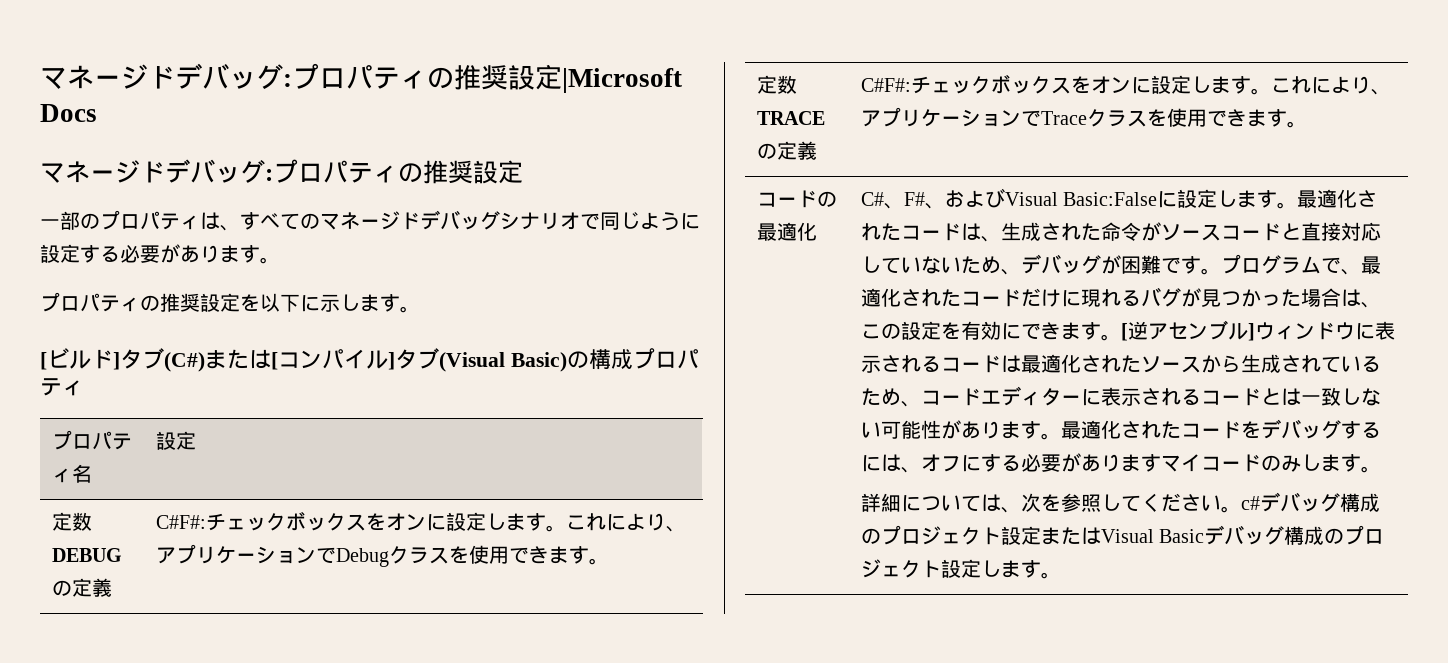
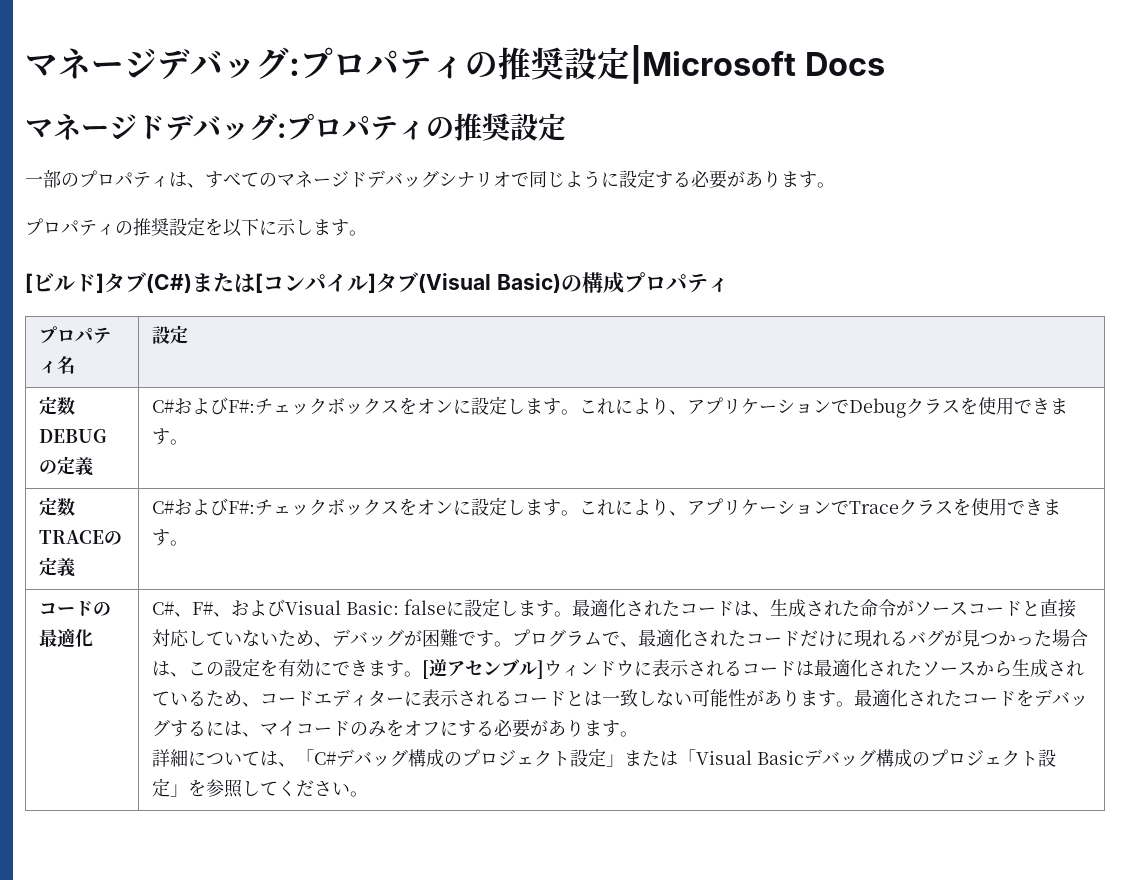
- マネージドデバッグ:プロパティの推奨設定|Microsoft Docs
+ マネージデバッグ:プロパティの推奨設定|Microsoft Docs
- 定数DEBUGの定義 | C#F#:チェックボックスをオンに設定します。これにより、アプリケーションでDebugクラスを使用できます。
+ 定数DEBUGの定義 | C#およびF#:チェックボックスをオンに設定します。これにより、アプリケーションでDebugクラスを使用できます。
- 定数TRACEの定義 | C#F#:チェックボックスをオンに設定します。これにより、アプリケーションでTraceクラスを使用できます。
+ 定数TRACEの定義 | C#およびF#:チェックボックスをオンに設定します。これにより、アプリケーションでTraceクラスを使用できます。
- C#、F#、およびVisual Basic:Falseに設定します。
+ C#、F#、およびVisual Basic: falseに設定します。
- 最適化されたコードをデバッグするには、オフにする必要がありますマイコードのみします。
+ 最適化されたコードをデバッグするには、マイコードのみをオフにする必要があります。
- 詳細については、次を参照してください。c#デバッグ構成のプロジェクト設定またはVisual Basicデバッグ構成のプロジェクト設定します。
+ 詳細については、「C#デバッグ構成のプロジェクト設定」または「Visual Basicデバッグ構成のプロジェクト設定」を参照してください。

